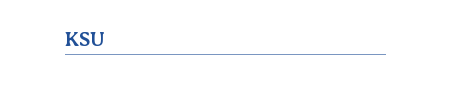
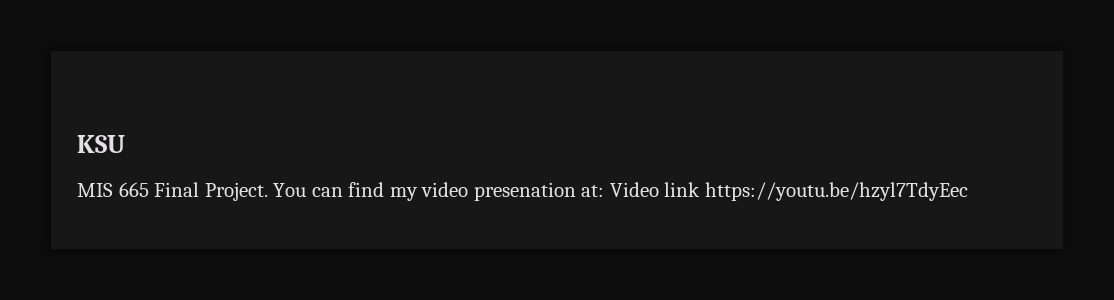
+ MIS 665 Final Project. You can find my video presenation at: Video link https://youtu.be/hzyl7TdyEec

